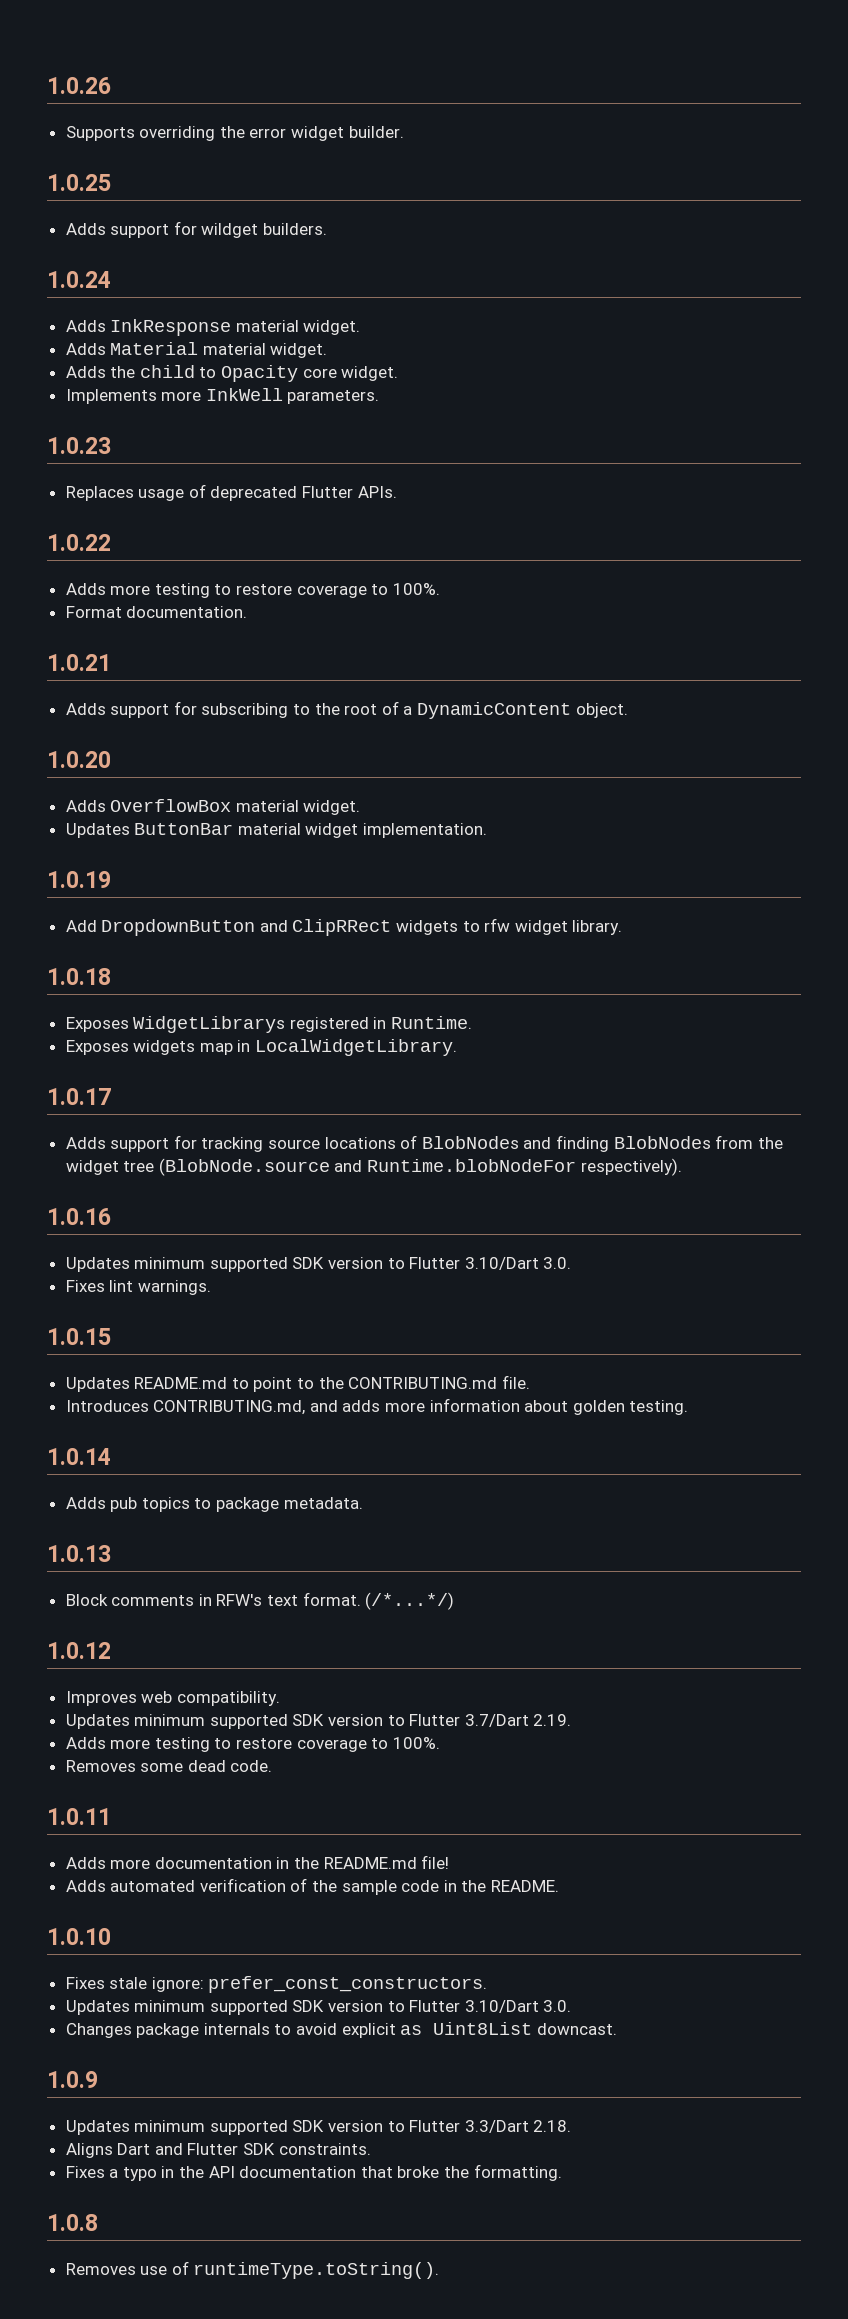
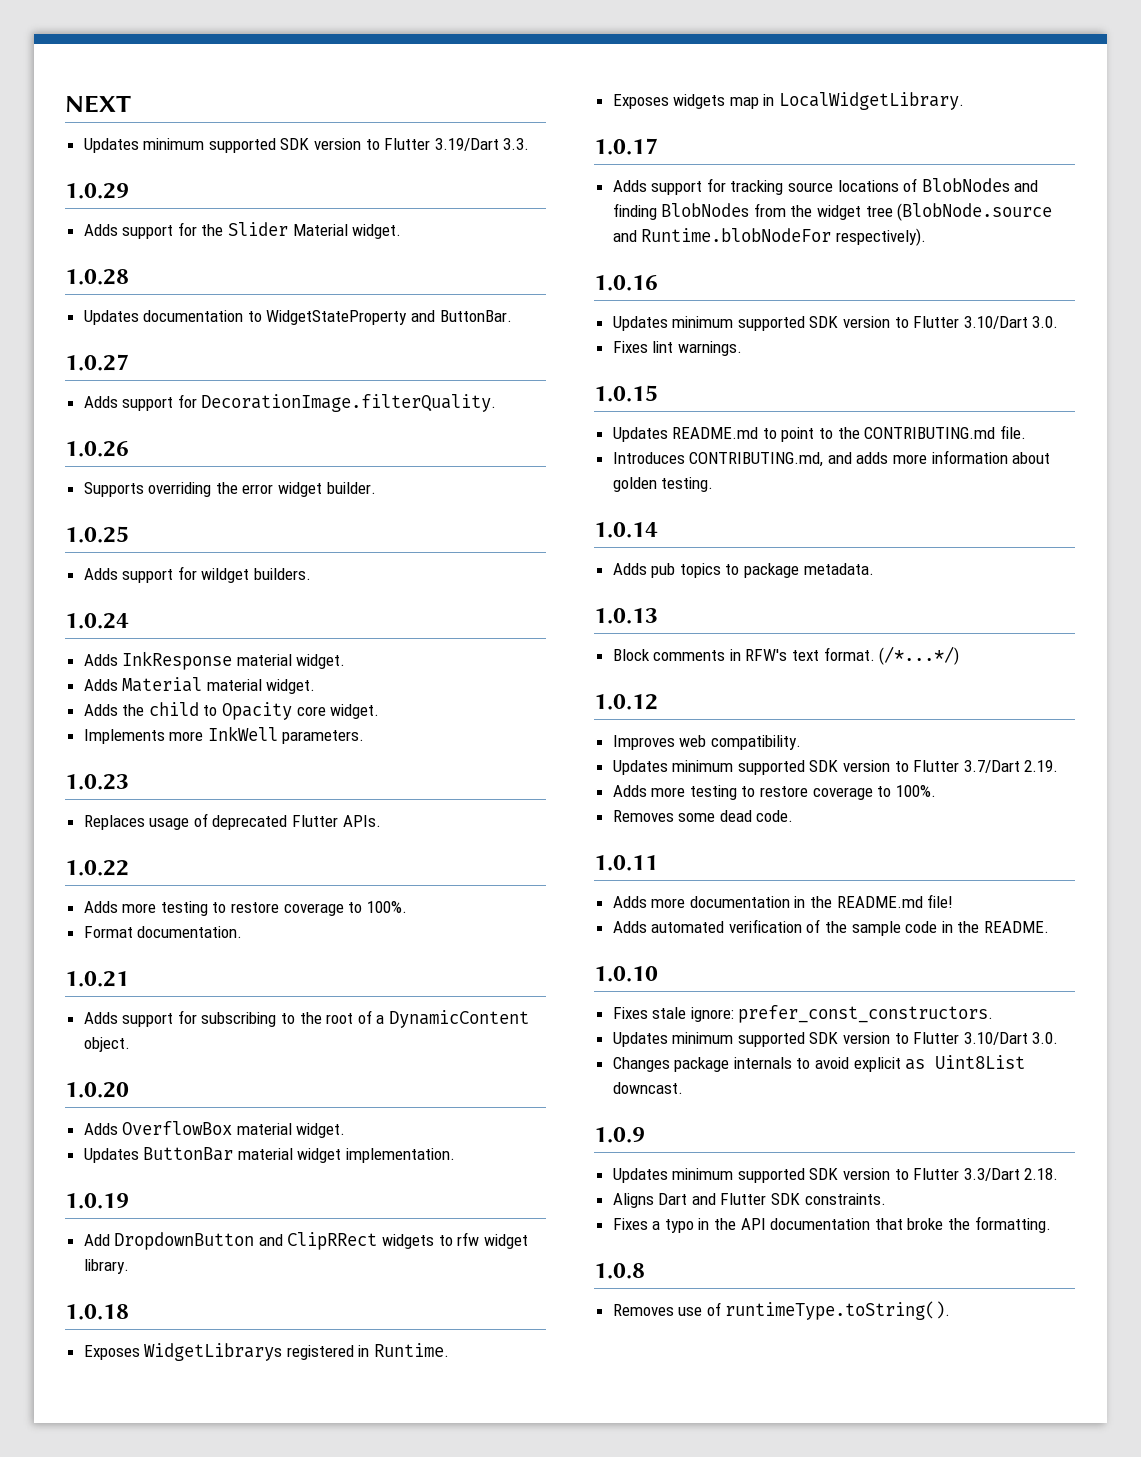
+ NEXT
+ Updates minimum supported SDK version to Flutter 3.19/Dart 3.3.
+ 1.0.29
+ Adds support for the Slider Material widget.
+ 1.0.28
+ Updates documentation to WidgetStateProperty and ButtonBar.
+ 1.0.27
+ Adds support for DecorationImage.filterQuality.

